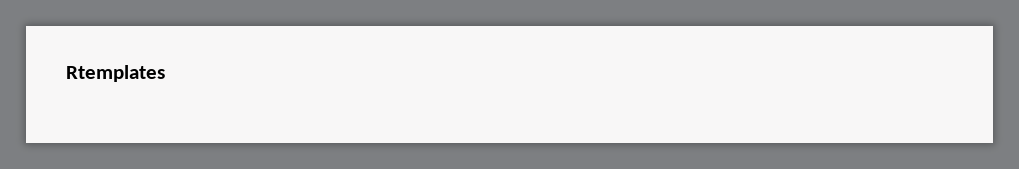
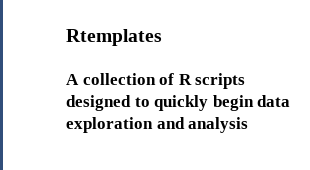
+ A collection of R scripts designed to quickly begin data exploration and analysis

